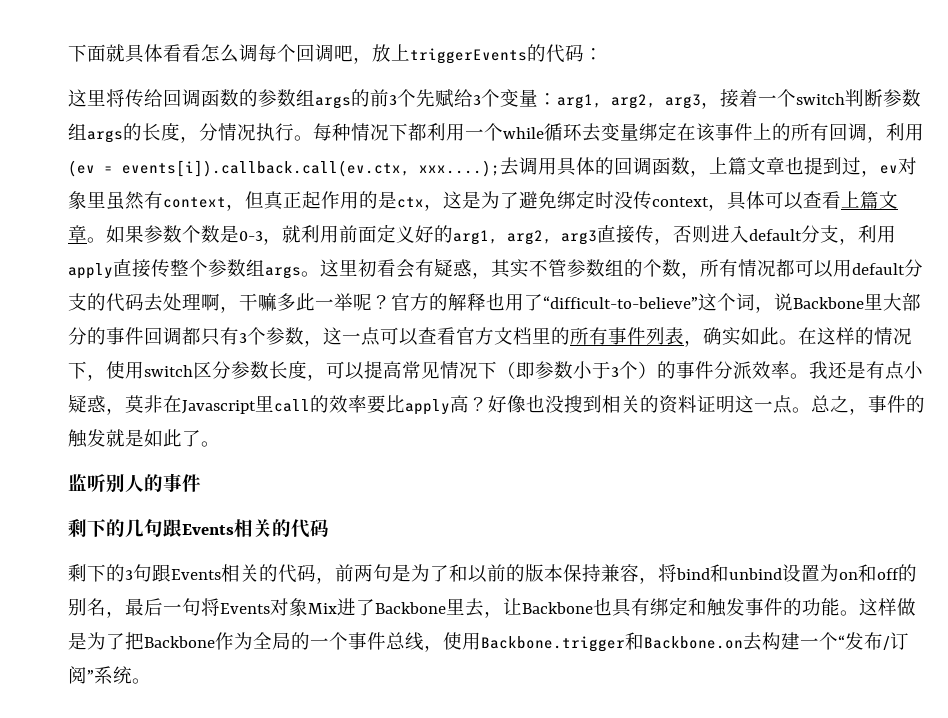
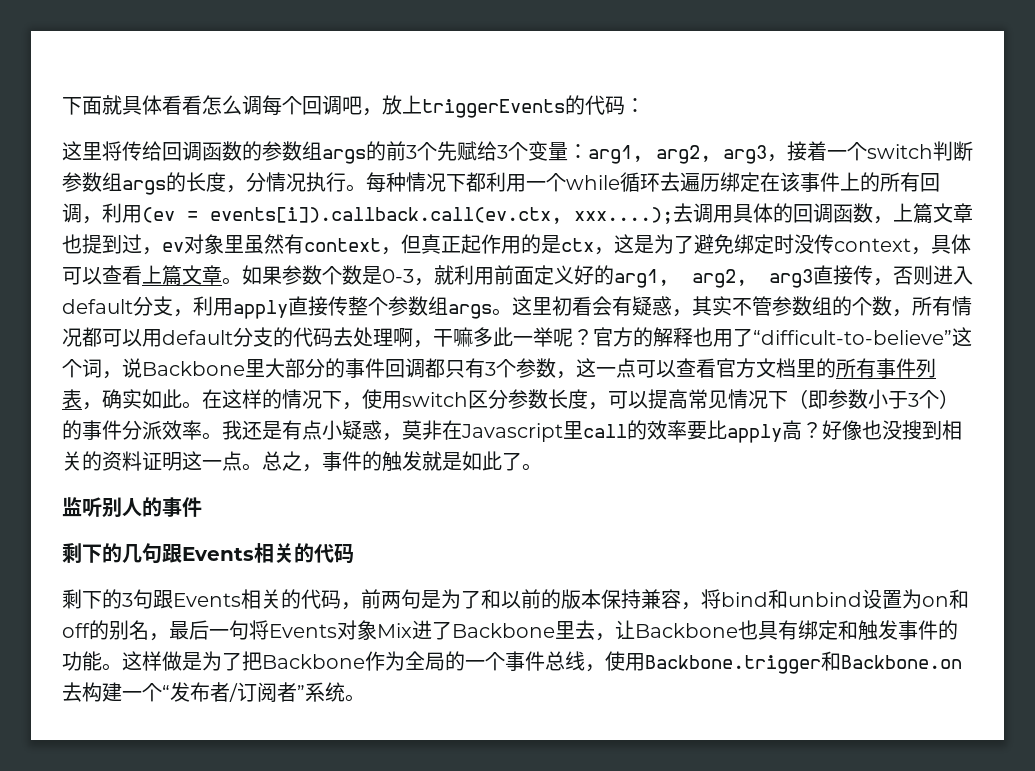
- 每种情况下都利用一个while循环去变量绑定在该事件上的所有回调，利用(ev = events[i]).callback.call(ev.ctx, xxx....);去调用具体的回调函数，上篇文章也提到过，ev对象里虽然有context，但真正起作用的是ctx，这是为了避免绑定时没传context，具体可以查看上篇文章。
+ 每种情况下都利用一个while循环去遍历绑定在该事件上的所有回调，利用(ev = events[i]).callback.call(ev.ctx, xxx....);去调用具体的回调函数，上篇文章也提到过，ev对象里虽然有context，但真正起作用的是ctx，这是为了避免绑定时没传context，具体可以查看上篇文章。
- 这样做是为了把Backbone作为全局的一个事件总线，使用Backbone.trigger和Backbone.on去构建一个“发布/订阅”系统。
+ 这样做是为了把Backbone作为全局的一个事件总线，使用Backbone.trigger和Backbone.on去构建一个“发布者/订阅者”系统。

